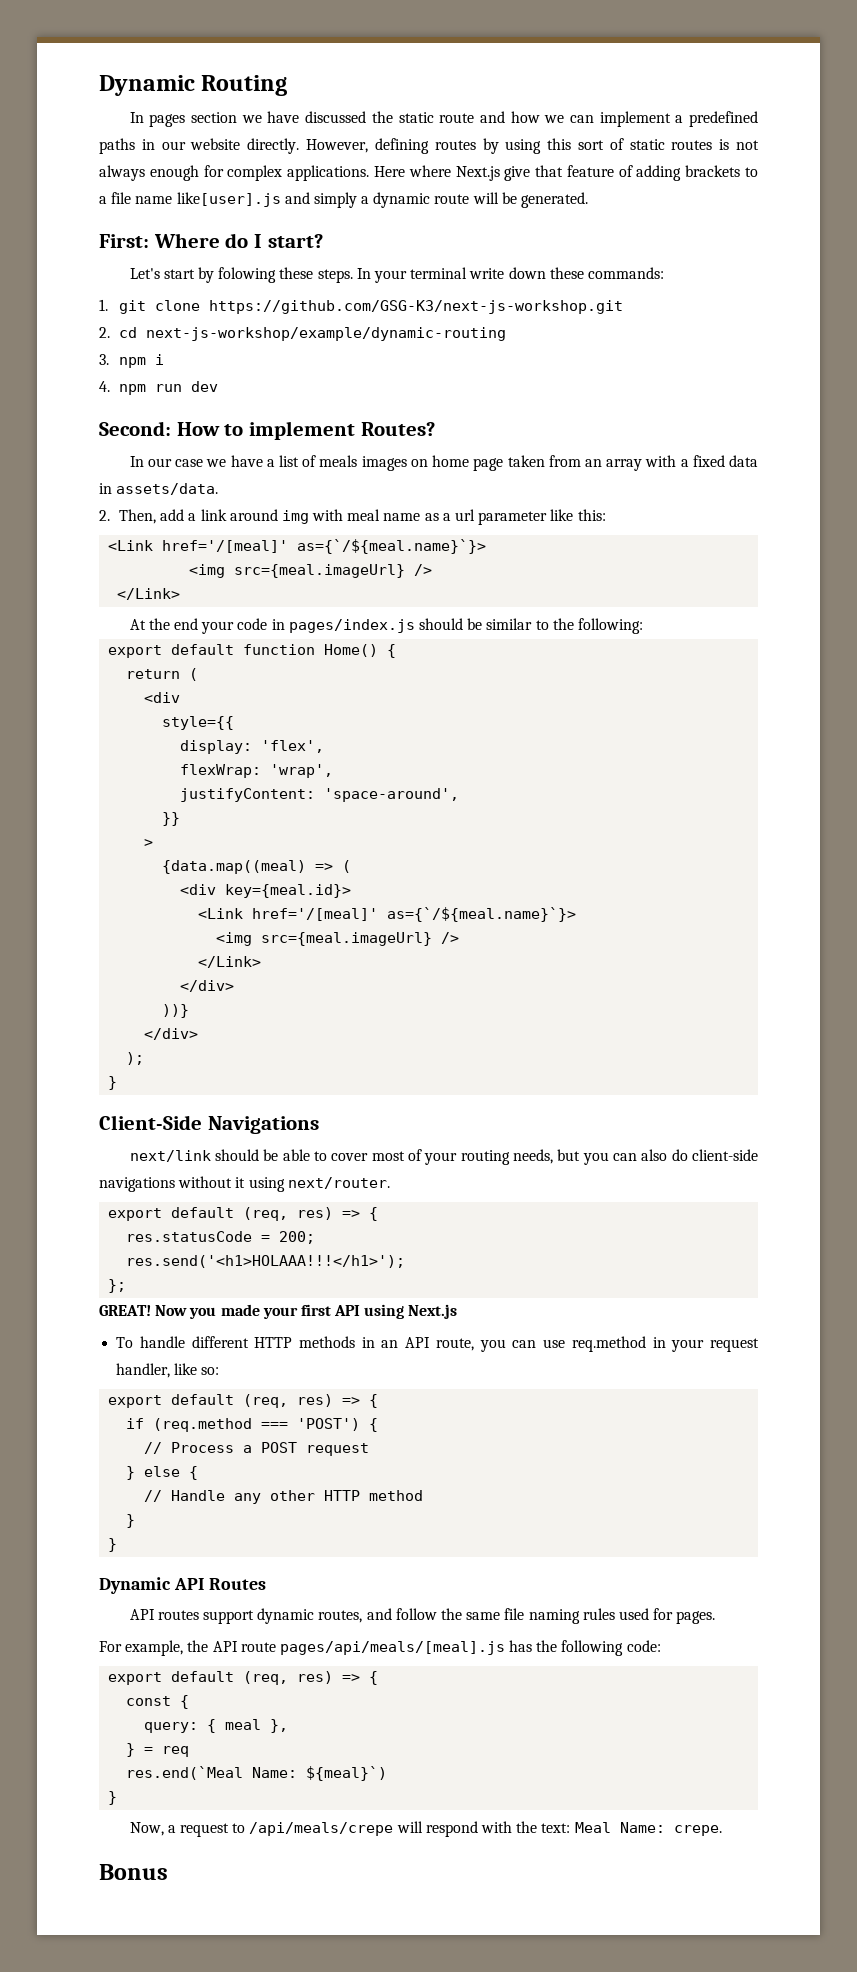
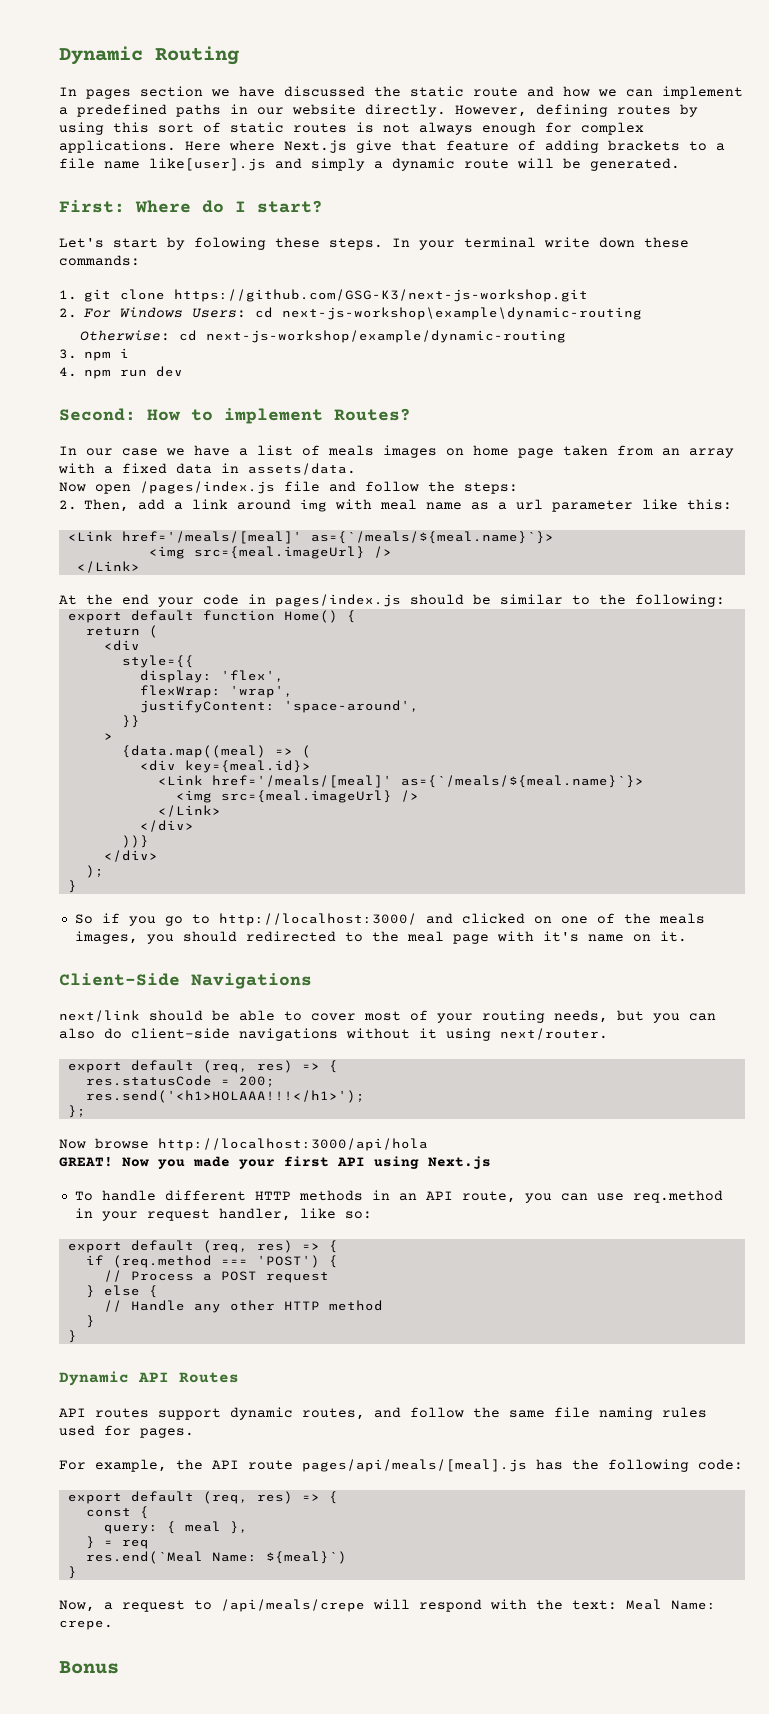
- 2. cd next-js-workshop/example/dynamic-routing
+ 2. For Windows Users: cd next-js-workshop\example\dynamic-routing
+ Otherwise: cd next-js-workshop/example/dynamic-routing
+ Now open /pages/index.js file and follow the steps:
  2. Then, add a link around img with meal name as a url parameter like this:
- <Link href='/[meal]' as={`/${meal.name}`}>
+ <Link href='/meals/[meal]' as={`/meals/${meal.name}`}>
  <div key={meal.id}>
- <Link href='/[meal]' as={`/${meal.name}`}>
+ <Link href='/meals/[meal]' as={`/meals/${meal.name}`}>
+ So if you go to http://localhost:3000/ and clicked on one of the meals images, you should redirected to the meal page with it's name on it.
+ Now browse http://localhost:3000/api/hola

